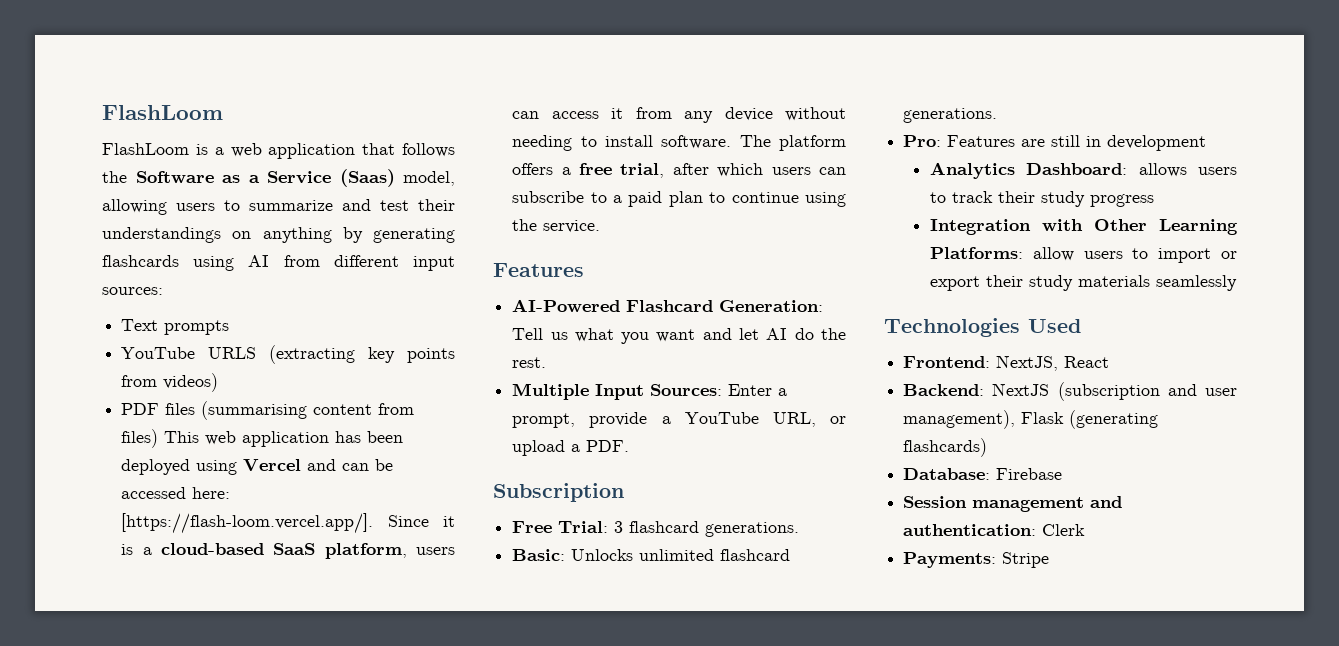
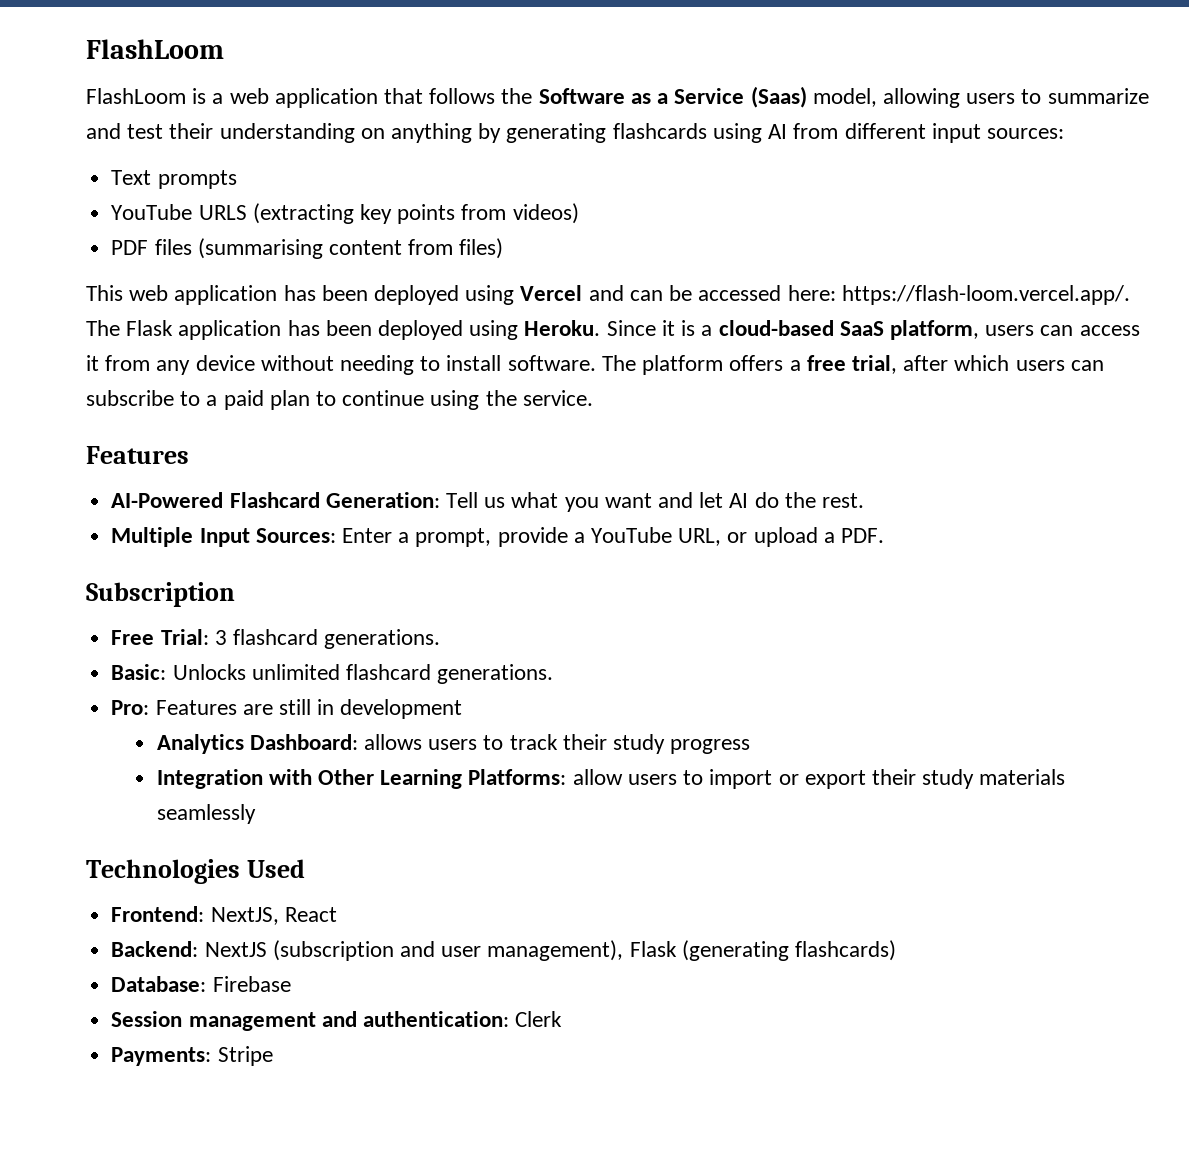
- FlashLoom is a web application that follows the Software as a Service (Saas) model, allowing users to summarize and test their understandings on anything by generating flashcards using AI from different input sources:
+ FlashLoom is a web application that follows the Software as a Service (Saas) model, allowing users to summarize and test their understanding on anything by generating flashcards using AI from different input sources:
- PDF files (summarising content from files) This web application has been deployed using Vercel and can be accessed here: [https://flash-loom.vercel.app/]. Since it is a cloud-based SaaS platform, users can access it from any device without needing to install software.
+ PDF files (summarising content from files)
+ This web application has been deployed using Vercel and can be accessed here: https://flash-loom.vercel.app/. The Flask application has been deployed using Heroku. Since it is a cloud-based SaaS platform, users can access it from any device without needing to install software.

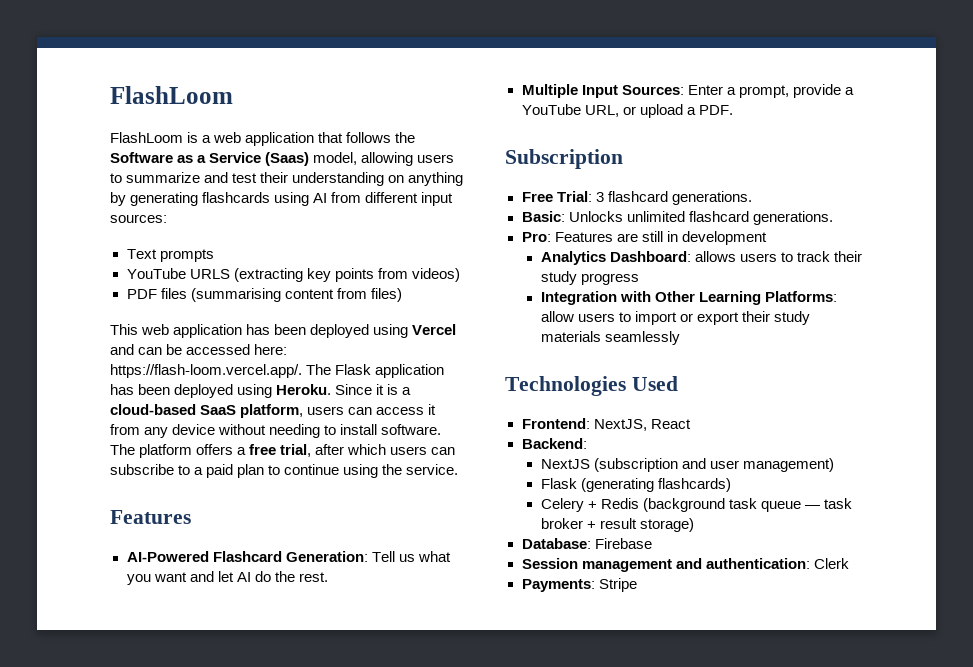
- Backend: NextJS (subscription and user management), Flask (generating flashcards)
+ Backend:
+ NextJS (subscription and user management)
+ Flask (generating flashcards)
+ Celery + Redis (background task queue — task broker + result storage)

